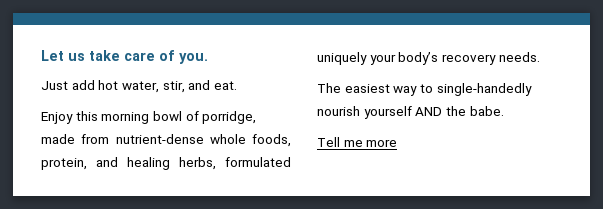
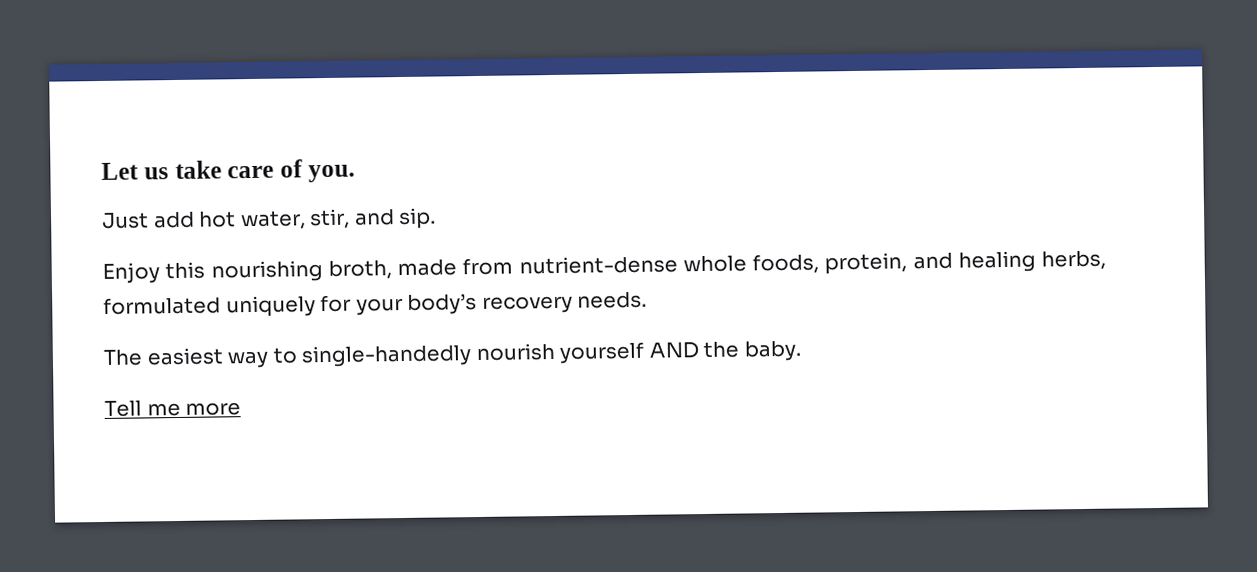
- Just add hot water, stir, and eat.
+ Just add hot water, stir, and sip.
- Enjoy this morning bowl of porridge, made from nutrient-dense whole foods, protein, and healing herbs, formulated uniquely your body’s recovery needs.
+ Enjoy this nourishing broth, made from nutrient-dense whole foods, protein, and healing herbs, formulated uniquely for your body’s recovery needs.
- The easiest way to single-handedly nourish yourself AND the babe.
+ The easiest way to single-handedly nourish yourself AND the baby.

